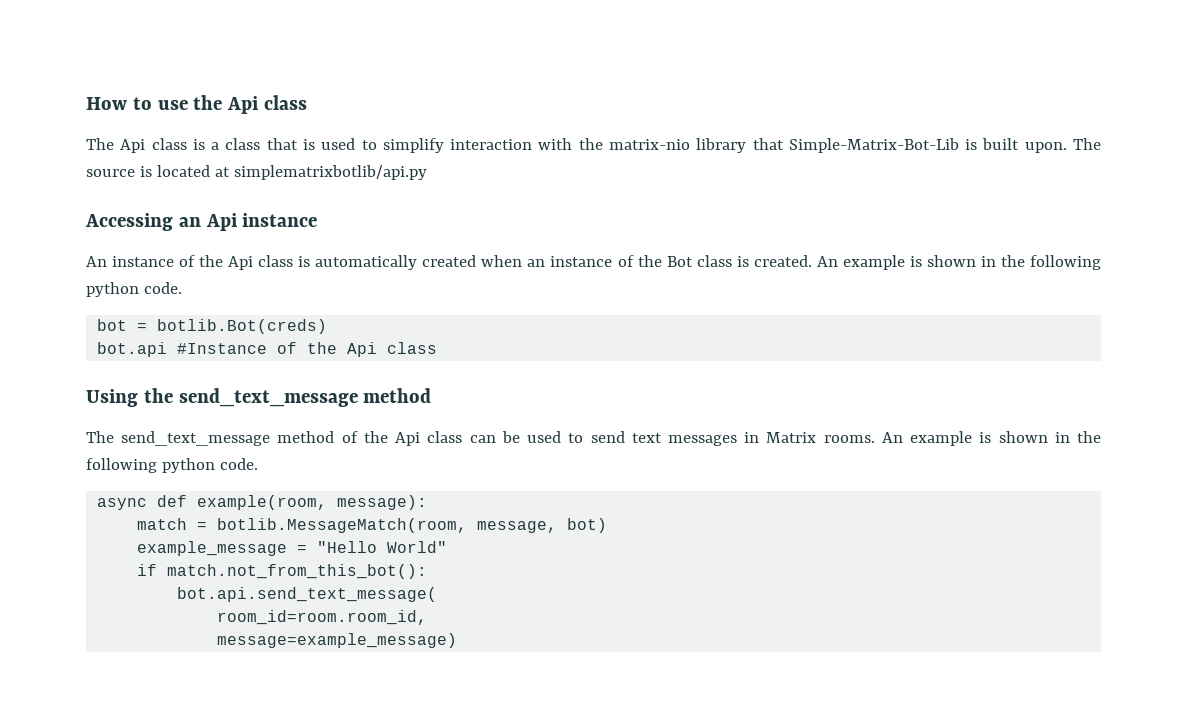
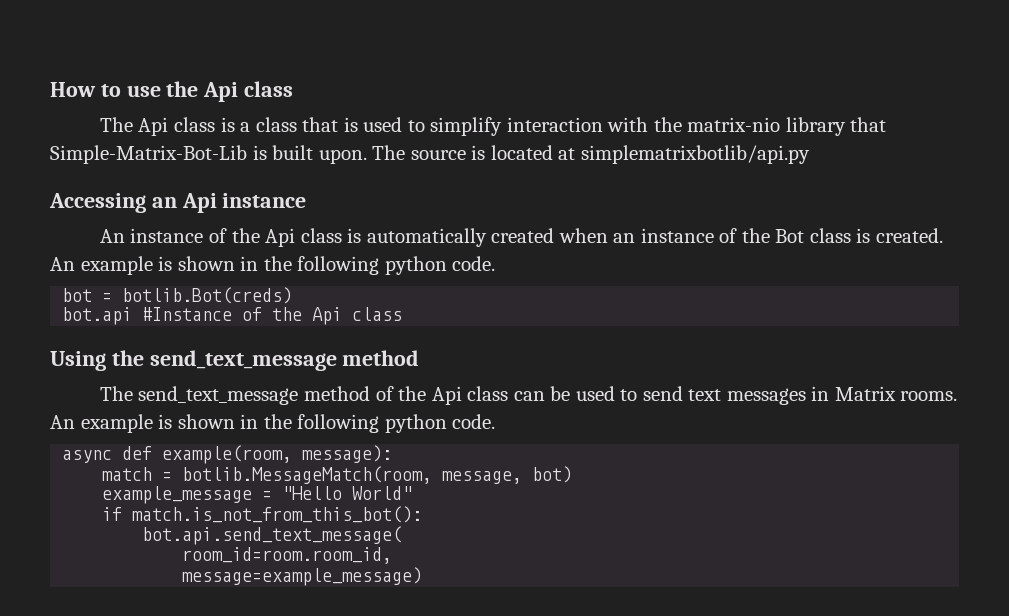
- if match.not_from_this_bot():
+ if match.is_not_from_this_bot():

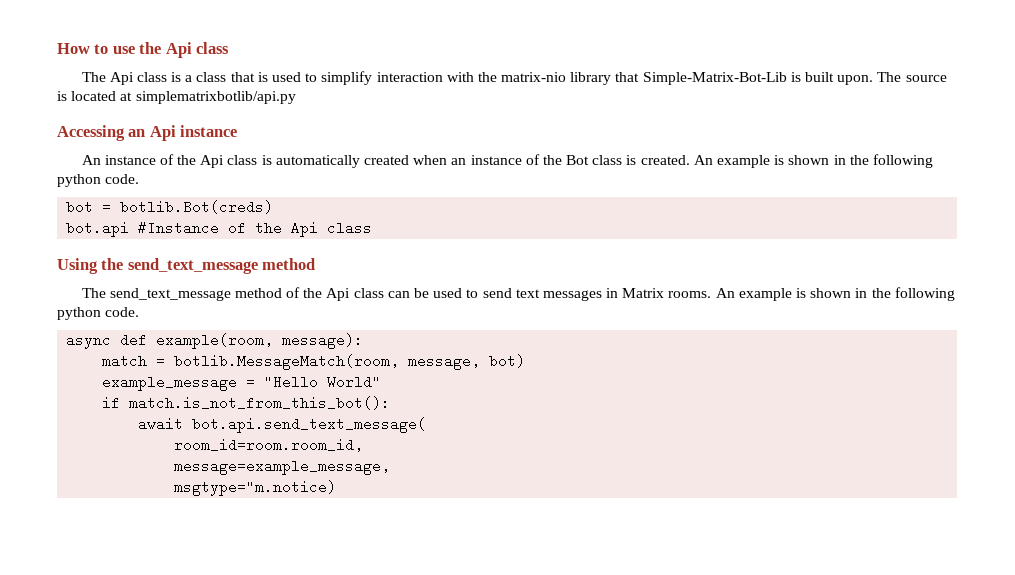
- bot.api.send_text_message(
+ await bot.api.send_text_message(
- message=example_message)
+ message=example_message,
+ msgtype="m.notice)

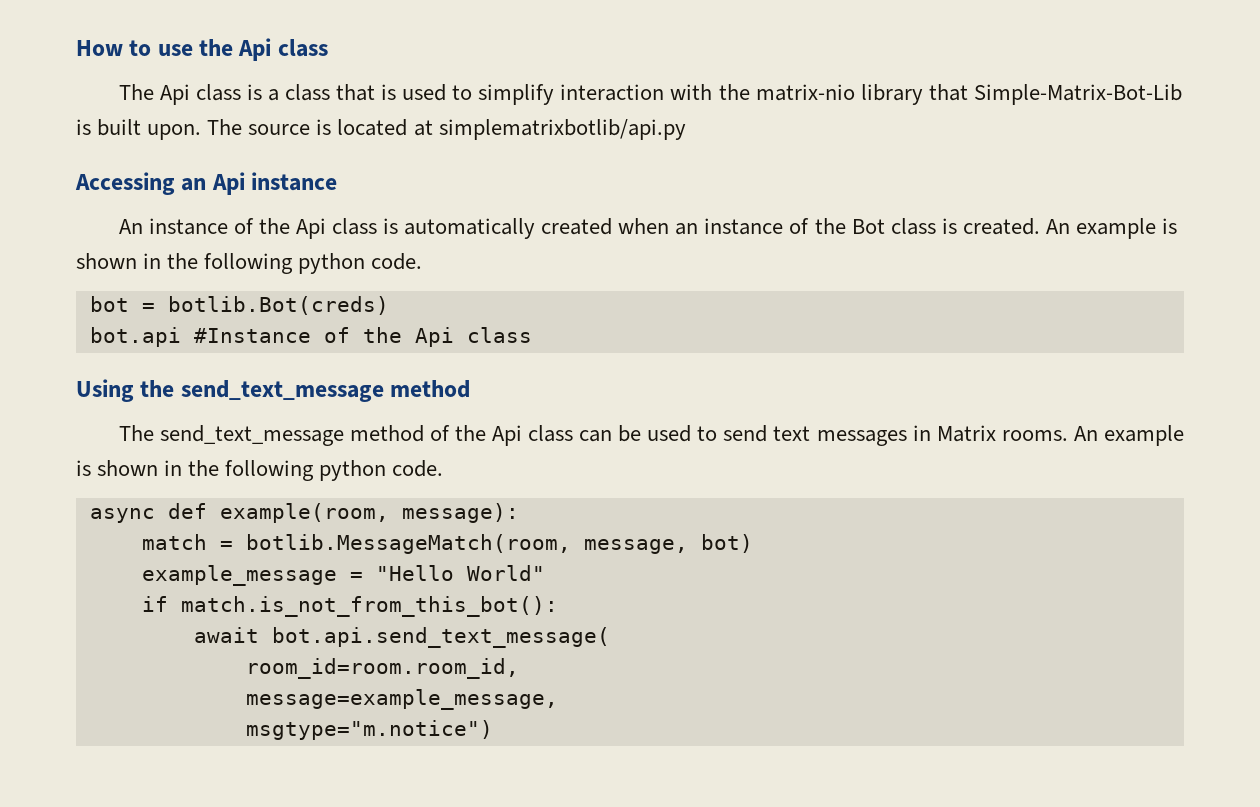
- msgtype="m.notice)
+ msgtype="m.notice")

